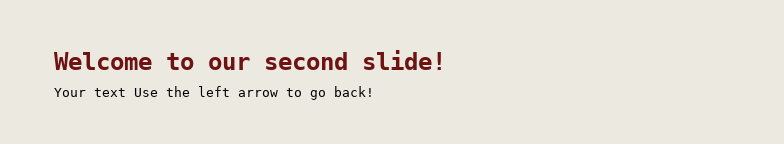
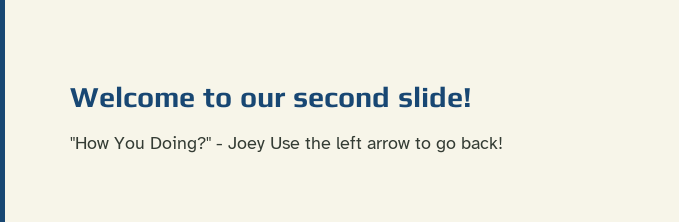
- Your text Use the left arrow to go back!
+ "How You Doing?" - Joey Use the left arrow to go back!

